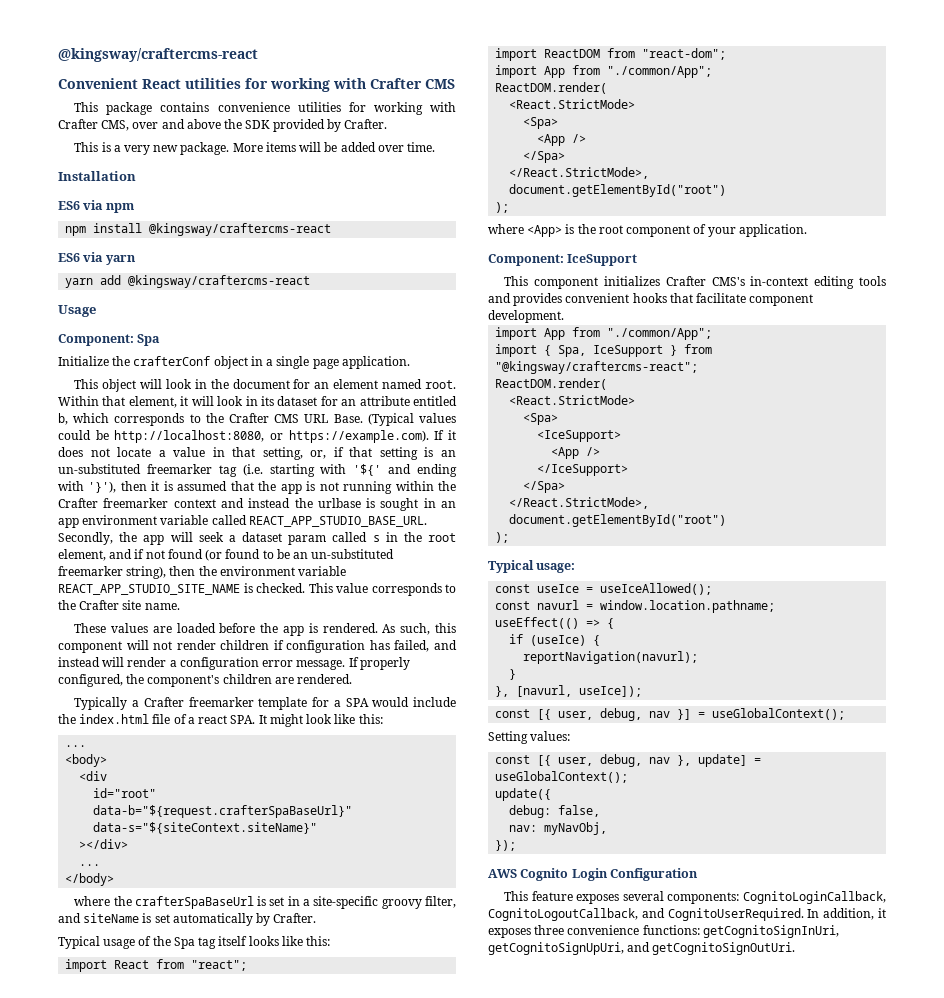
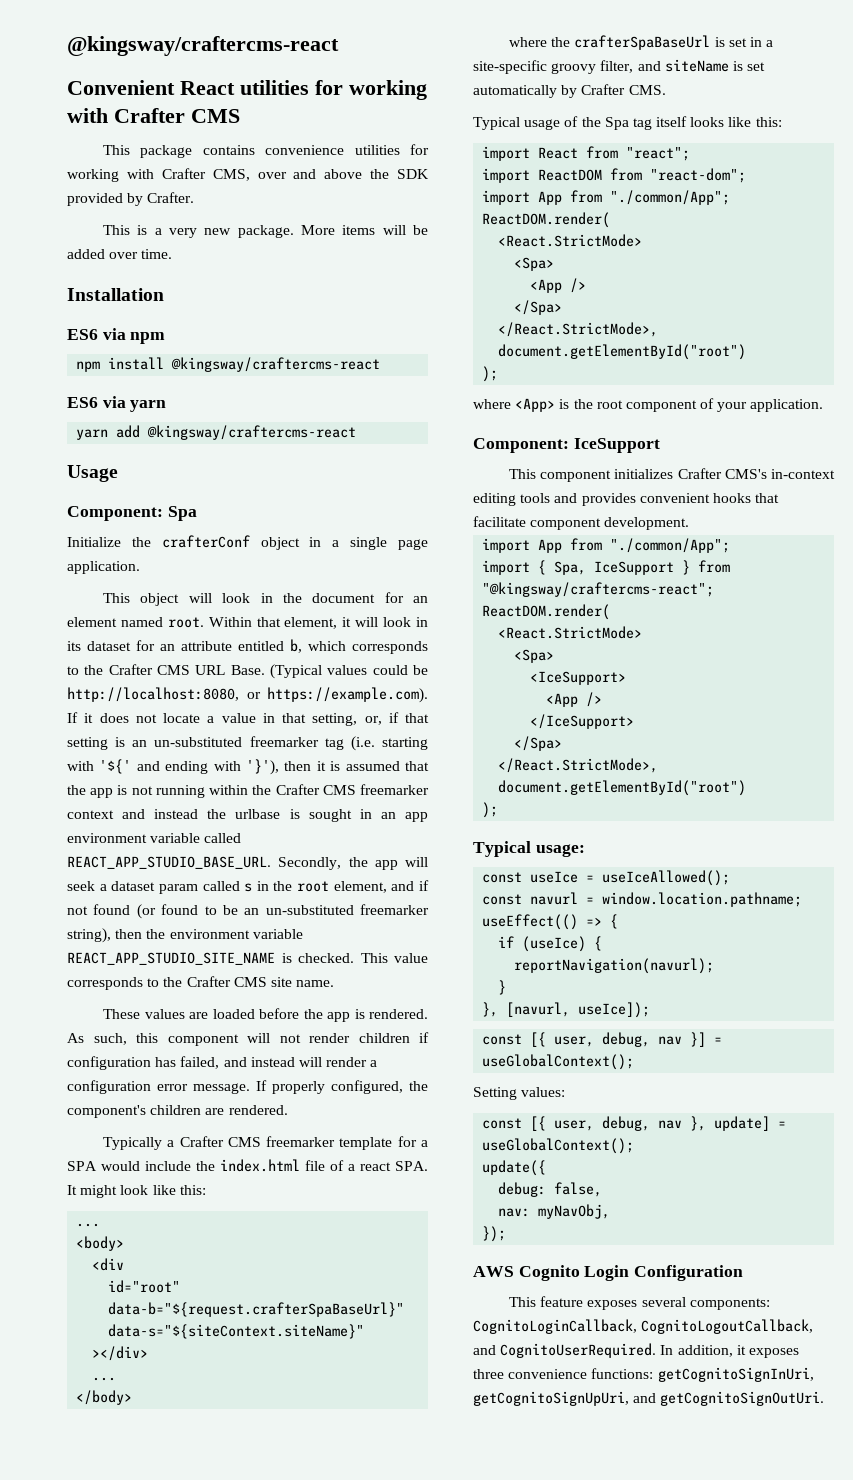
- (Typical values could be http://localhost:8080, or https://example.com). If it does not locate a value in that setting, or, if that setting is an un-substituted freemarker tag (i.e. starting with '${' and ending with '}'), then it is assumed that the app is not running within the Crafter freemarker context and instead the urlbase is sought in an app environment variable called REACT_APP_STUDIO_BASE_URL.
+ (Typical values could be http://localhost:8080, or https://example.com). If it does not locate a value in that setting, or, if that setting is an un-substituted freemarker tag (i.e. starting with '${' and ending with '}'), then it is assumed that the app is not running within the Crafter CMS freemarker context and instead the urlbase is sought in an app environment variable called REACT_APP_STUDIO_BASE_URL.
- This value corresponds to the Crafter site name.
+ This value corresponds to the Crafter CMS site name.
- Typically a Crafter freemarker template for a SPA would include the index.html file of a react SPA. It might look like this:
+ Typically a Crafter CMS freemarker template for a SPA would include the index.html file of a react SPA. It might look like this:
- where the crafterSpaBaseUrl is set in a site-specific groovy filter, and siteName is set automatically by Crafter.
+ where the crafterSpaBaseUrl is set in a site-specific groovy filter, and siteName is set automatically by Crafter CMS.

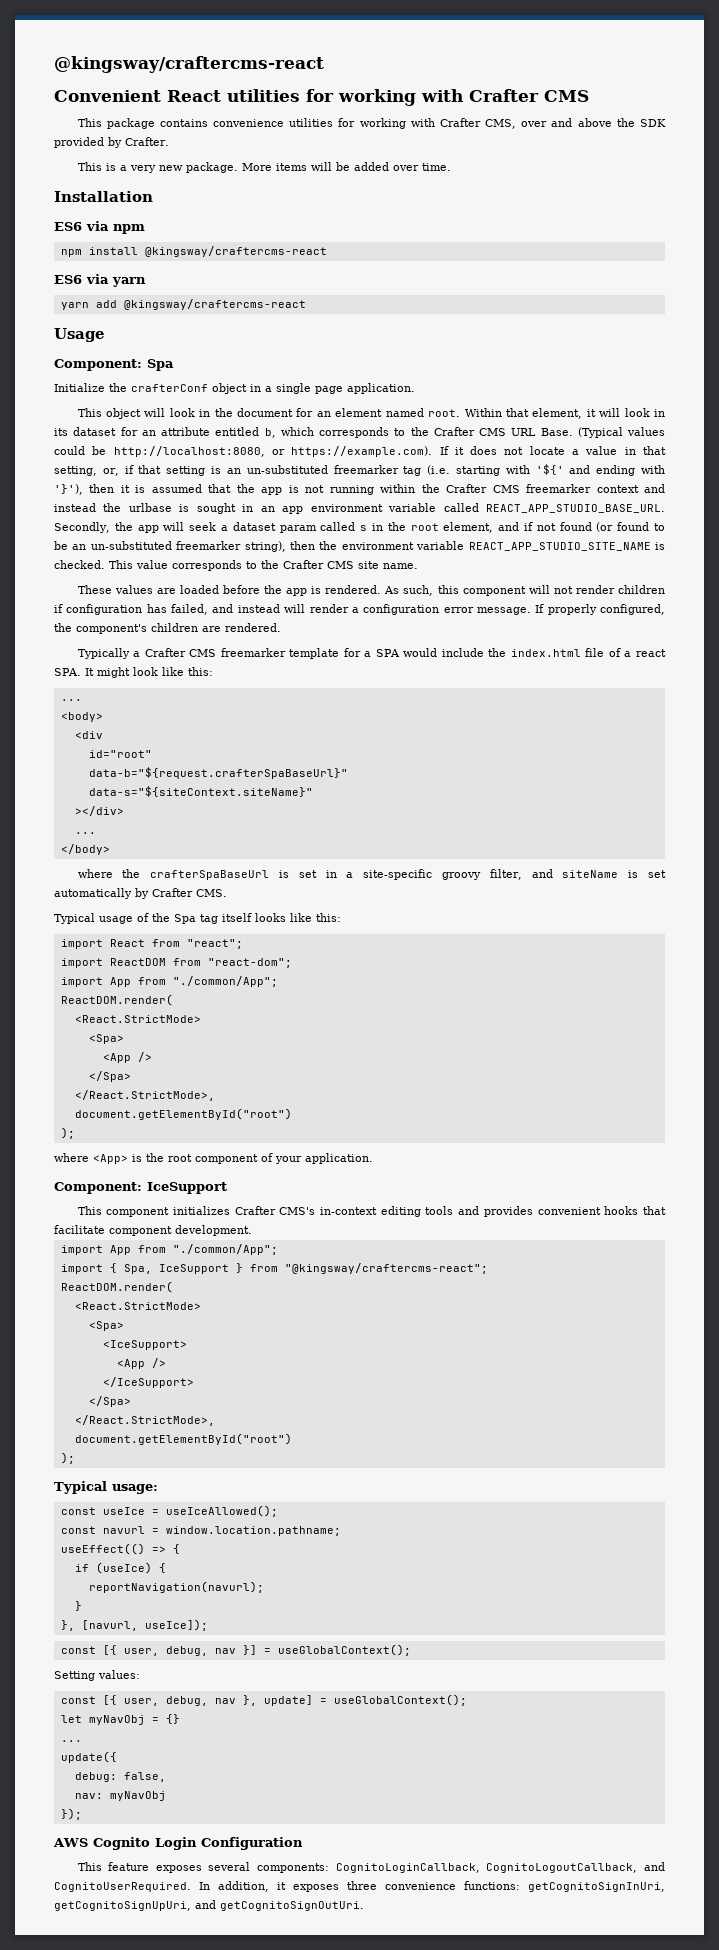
+ let myNavObj = {}
+ ...
- nav: myNavObj,
+ nav: myNavObj

